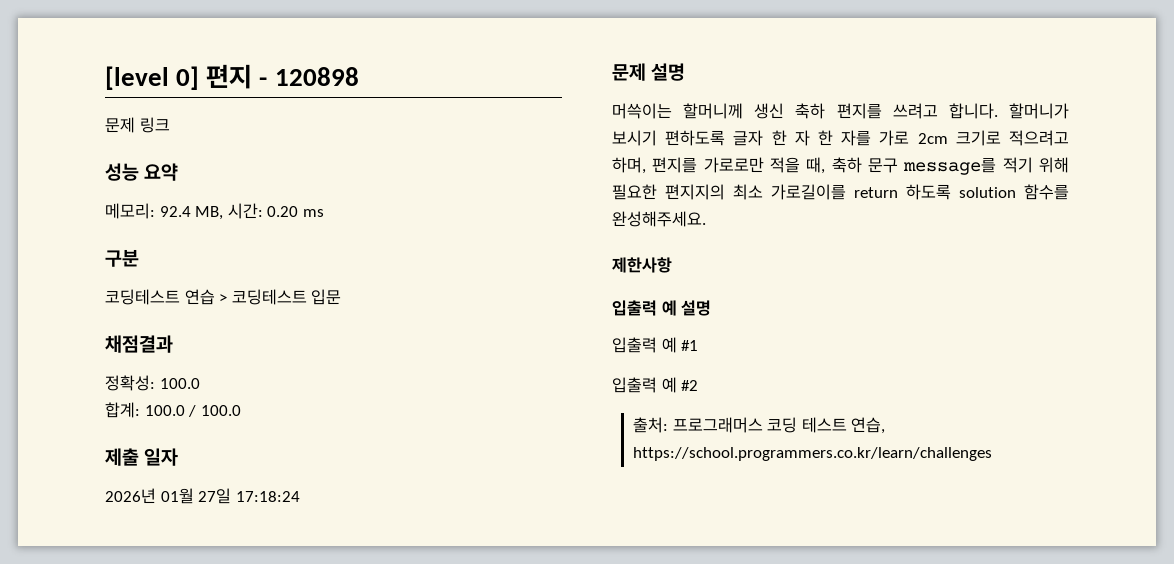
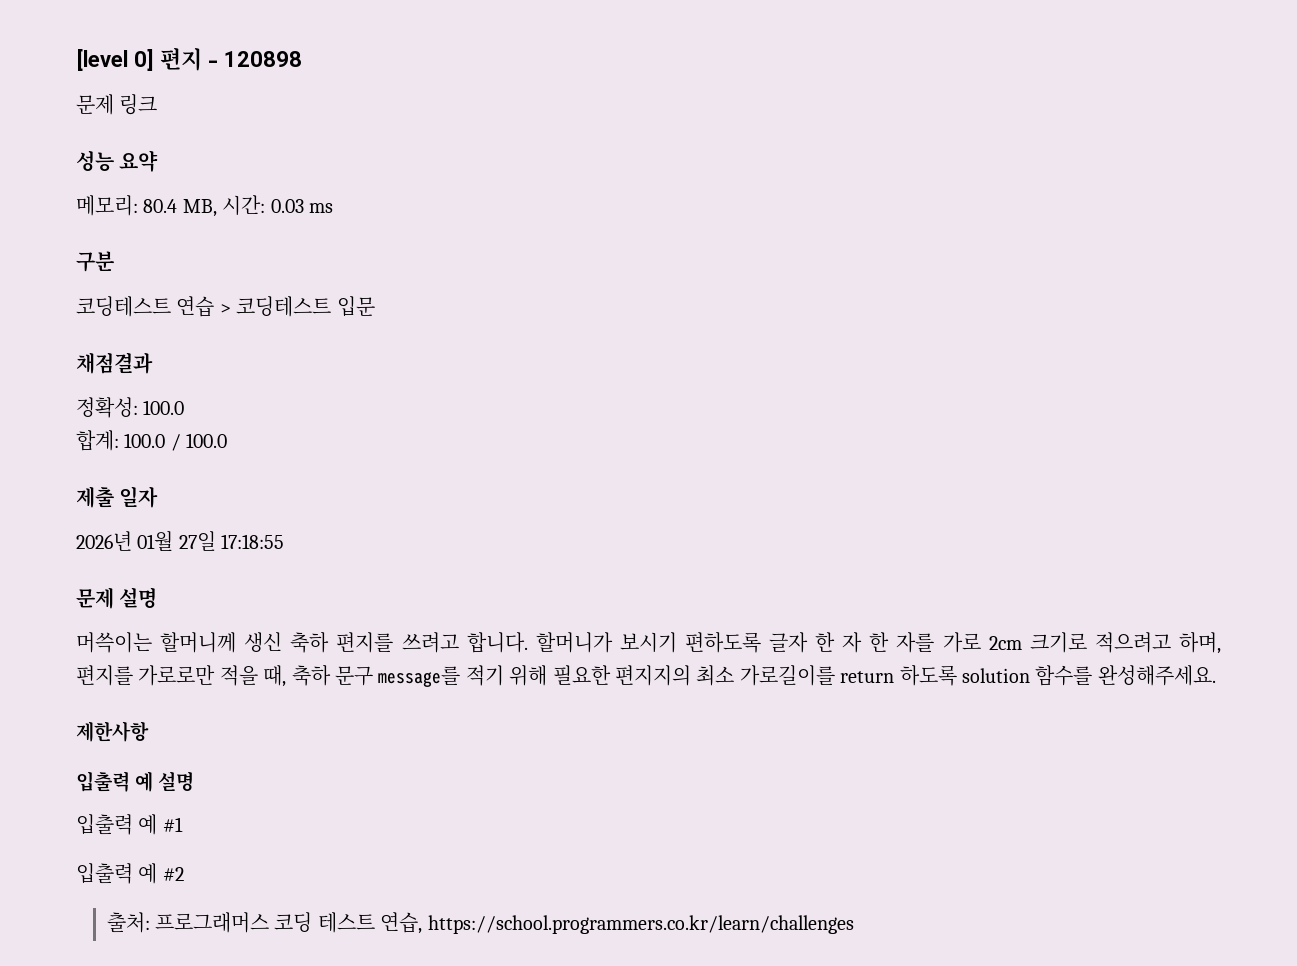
- 메모리: 92.4 MB, 시간: 0.20 ms
+ 메모리: 80.4 MB, 시간: 0.03 ms
- 2026년 01월 27일 17:18:24
+ 2026년 01월 27일 17:18:55

